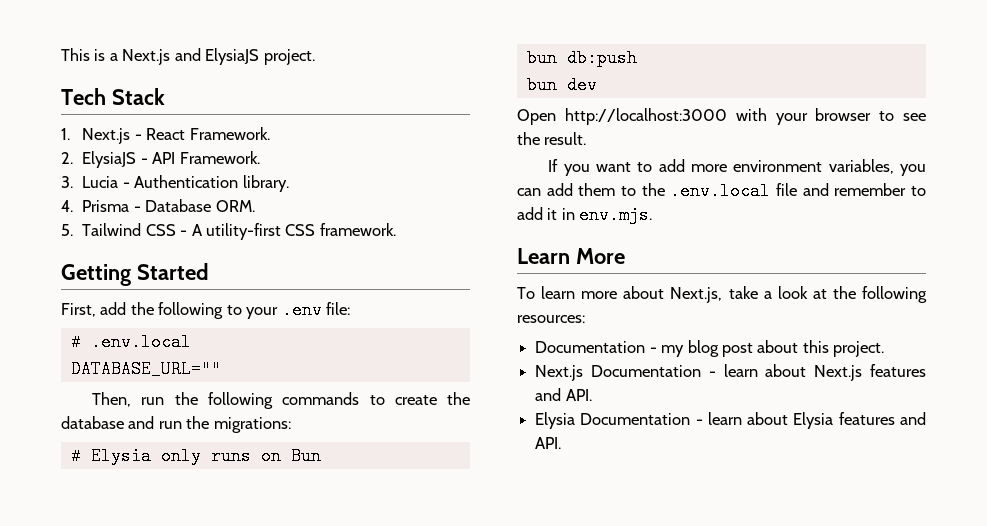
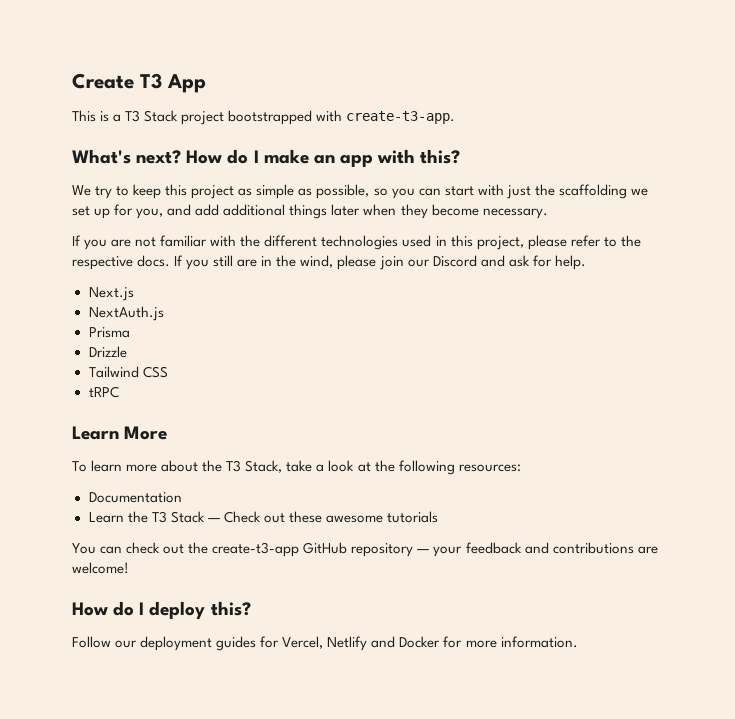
- This is a Next.js and ElysiaJS project.
- Tech Stack
- 1. Next.js - React Framework.
- 2. ElysiaJS - API Framework.
- 3. Lucia - Authentication library.
- 4. Prisma - Database ORM.
- 5. Tailwind CSS - A utility-first CSS framework.
- Getting Started
- First, add the following to your .env file:
- # .env.local
- DATABASE_URL=""
- Then, run the following commands to create the database and run the migrations:
- # Elysia only runs on Bun
- bun db:push
- bun dev
- Open http://localhost:3000 with your browser to see the result.
- If you want to add more environment variables, you can add them to the .env.local file and remember to add it in env.mjs.
+ Create T3 App
+ This is a T3 Stack project bootstrapped with create-t3-app.
+ What's next? How do I make an app with this?
+ We try to keep this project as simple as possible, so you can start with just the scaffolding we set up for you, and add additional things later when they become necessary.
+ If you are not familiar with the different technologies used in this project, please refer to the respective docs. If you still are in the wind, please join our Discord and ask for help.
+ Next.js
+ NextAuth.js
+ Prisma
+ Drizzle
+ Tailwind CSS
+ tRPC
- To learn more about Next.js, take a look at the following resources:
+ To learn more about the T3 Stack, take a look at the following resources:
- Documentation - my blog post about this project.
- Next.js Documentation - learn about Next.js features and API.
- Elysia Documentation - learn about Elysia features and API.
+ Documentation
+ Learn the T3 Stack — Check out these awesome tutorials
+ You can check out the create-t3-app GitHub repository — your feedback and contributions are welcome!
+ How do I deploy this?
+ Follow our deployment guides for Vercel, Netlify and Docker for more information.

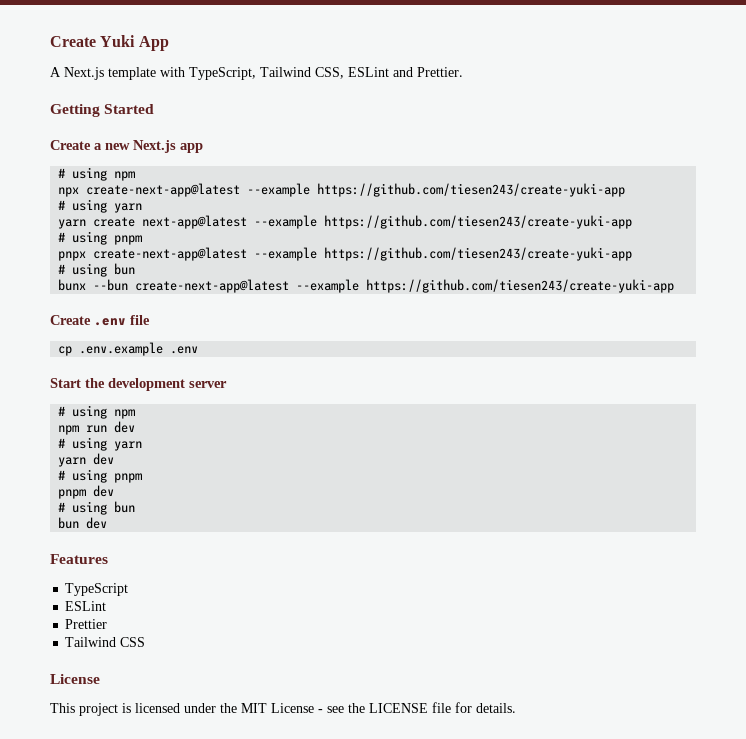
- Create T3 App
+ Create Yuki App
- This is a T3 Stack project bootstrapped with create-t3-app.
- What's next? How do I make an app with this?
- We try to keep this project as simple as possible, so you can start with just the scaffolding we set up for you, and add additional things later when they become necessary.
- If you are not familiar with the different technologies used in this project, please refer to the respective docs. If you still are in the wind, please join our Discord and ask for help.
- Next.js
- NextAuth.js
- Prisma
- Drizzle
+ A Next.js template with TypeScript, Tailwind CSS, ESLint and Prettier.
+ Getting Started
+ Create a new Next.js app
+ # using npm
+ npx create-next-app@latest --example https://github.com/tiesen243/create-yuki-app
+ # using yarn
+ yarn create next-app@latest --example https://github.com/tiesen243/create-yuki-app
+ # using pnpm
+ pnpx create-next-app@latest --example https://github.com/tiesen243/create-yuki-app
+ # using bun
+ bunx --bun create-next-app@latest --example https://github.com/tiesen243/create-yuki-app
+ Create .env file
+ cp .env.example .env
+ Start the development server
+ # using npm
+ npm run dev
+ # using yarn
+ yarn dev
+ # using pnpm
+ pnpm dev
+ # using bun
+ bun dev
+ Features
+ TypeScript
+ ESLint
+ Prettier
  Tailwind CSS
- tRPC
- Learn More
- To learn more about the T3 Stack, take a look at the following resources:
- Documentation
- Learn the T3 Stack — Check out these awesome tutorials
- You can check out the create-t3-app GitHub repository — your feedback and contributions are welcome!
- How do I deploy this?
- Follow our deployment guides for Vercel, Netlify and Docker for more information.
+ License
+ This project is licensed under the MIT License - see the LICENSE file for details.

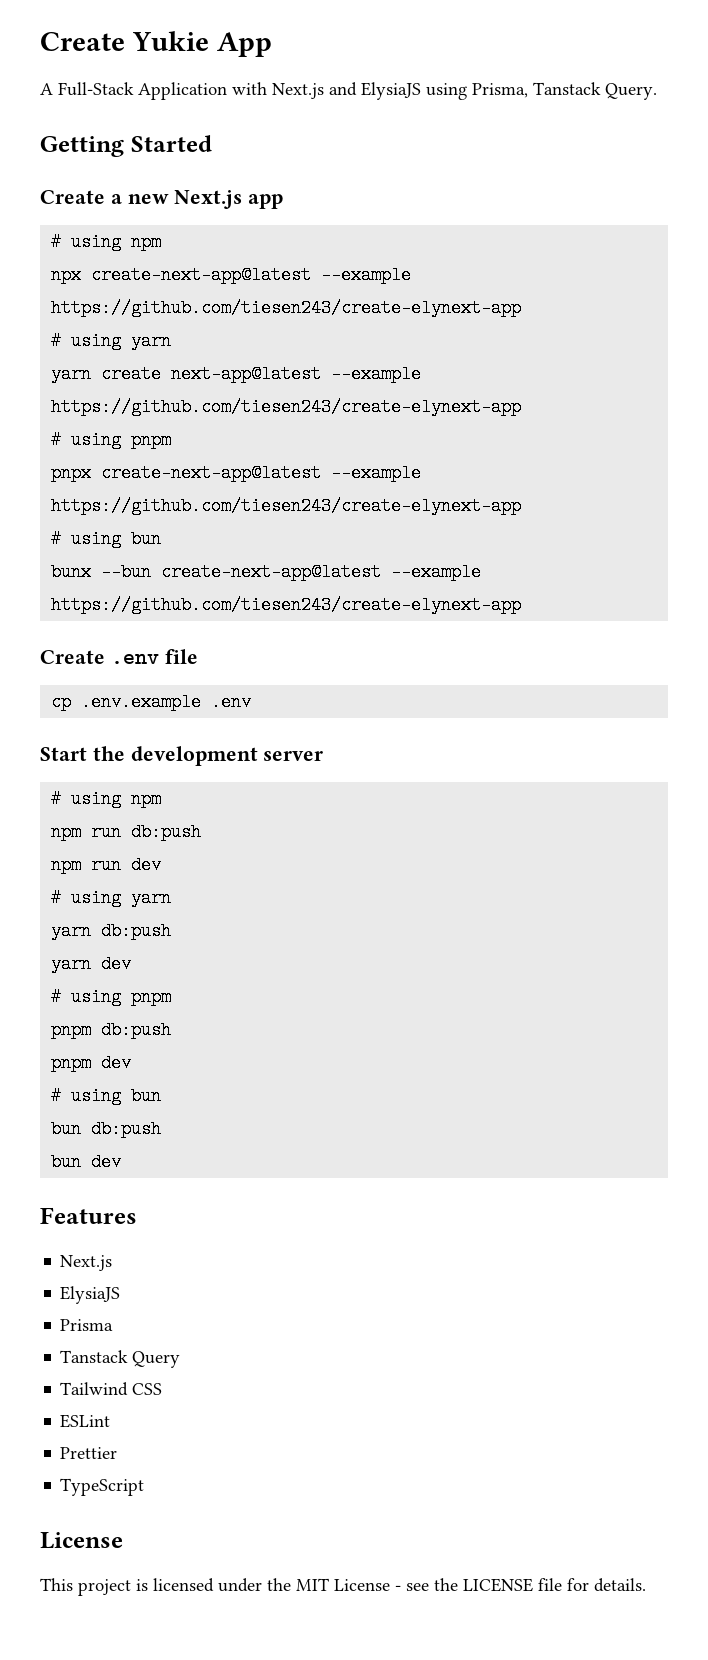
- Create Yuki App
+ Create Yukie App
- A Next.js template with TypeScript, Tailwind CSS, ESLint and Prettier.
+ A Full-Stack Application with Next.js and ElysiaJS using Prisma, Tanstack Query.
- npx create-next-app@latest --example https://github.com/tiesen243/create-yuki-app
+ npx create-next-app@latest --example https://github.com/tiesen243/create-elynext-app
- yarn create next-app@latest --example https://github.com/tiesen243/create-yuki-app
+ yarn create next-app@latest --example https://github.com/tiesen243/create-elynext-app
- pnpx create-next-app@latest --example https://github.com/tiesen243/create-yuki-app
+ pnpx create-next-app@latest --example https://github.com/tiesen243/create-elynext-app
- bunx --bun create-next-app@latest --example https://github.com/tiesen243/create-yuki-app
+ bunx --bun create-next-app@latest --example https://github.com/tiesen243/create-elynext-app
+ npm run db:push
+ yarn db:push
+ pnpm db:push
+ bun db:push
  Features
- TypeScript
+ Next.js
+ ElysiaJS
+ Prisma
+ Tanstack Query
+ Tailwind CSS
- Tailwind CSS
+ TypeScript

